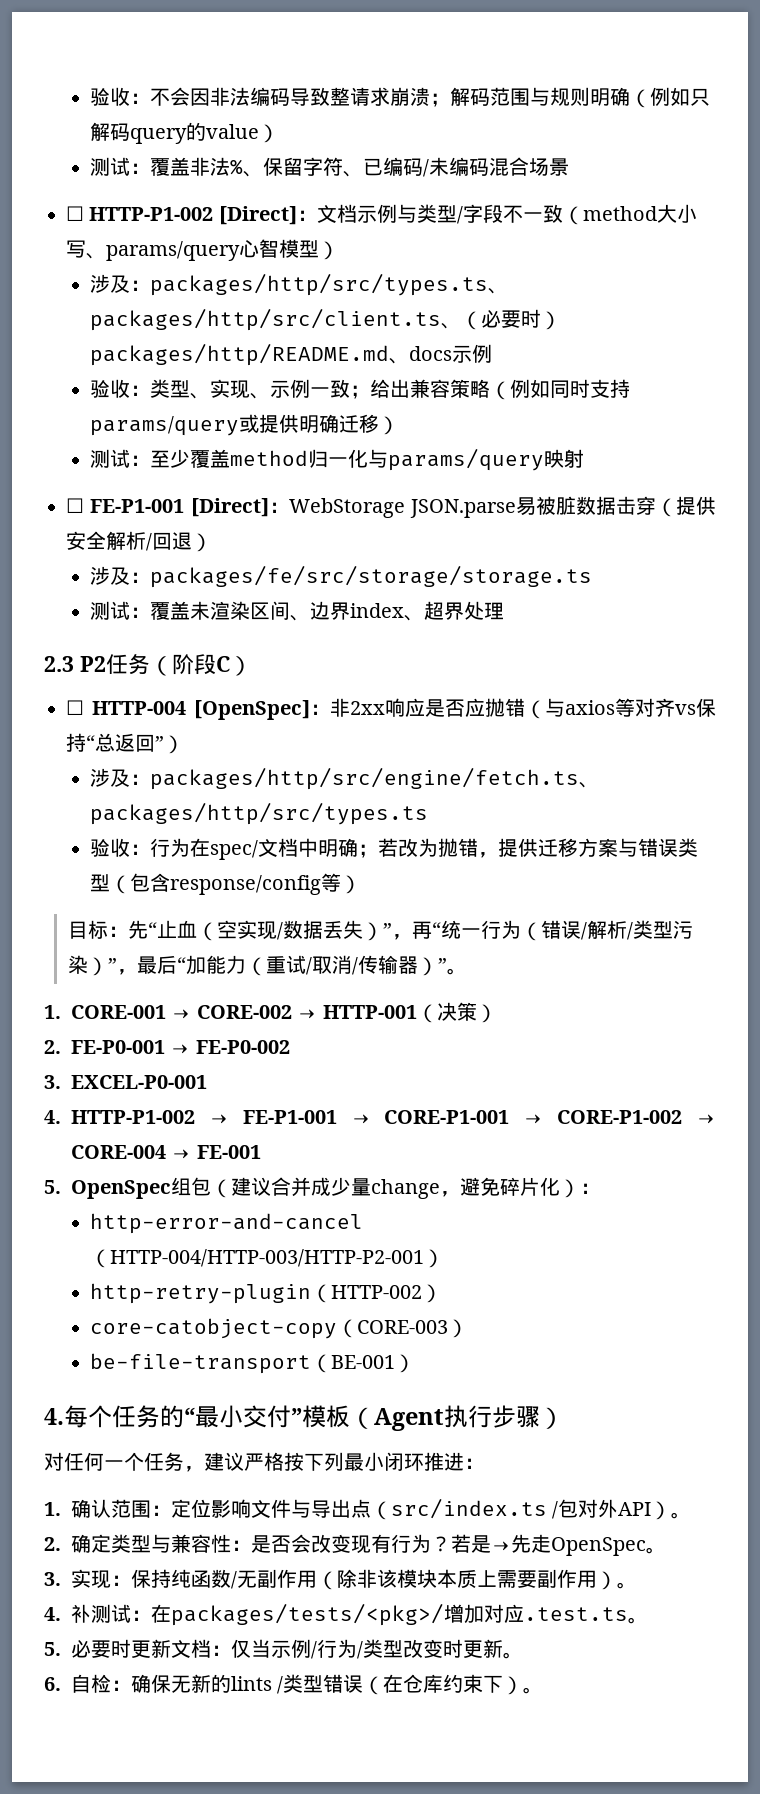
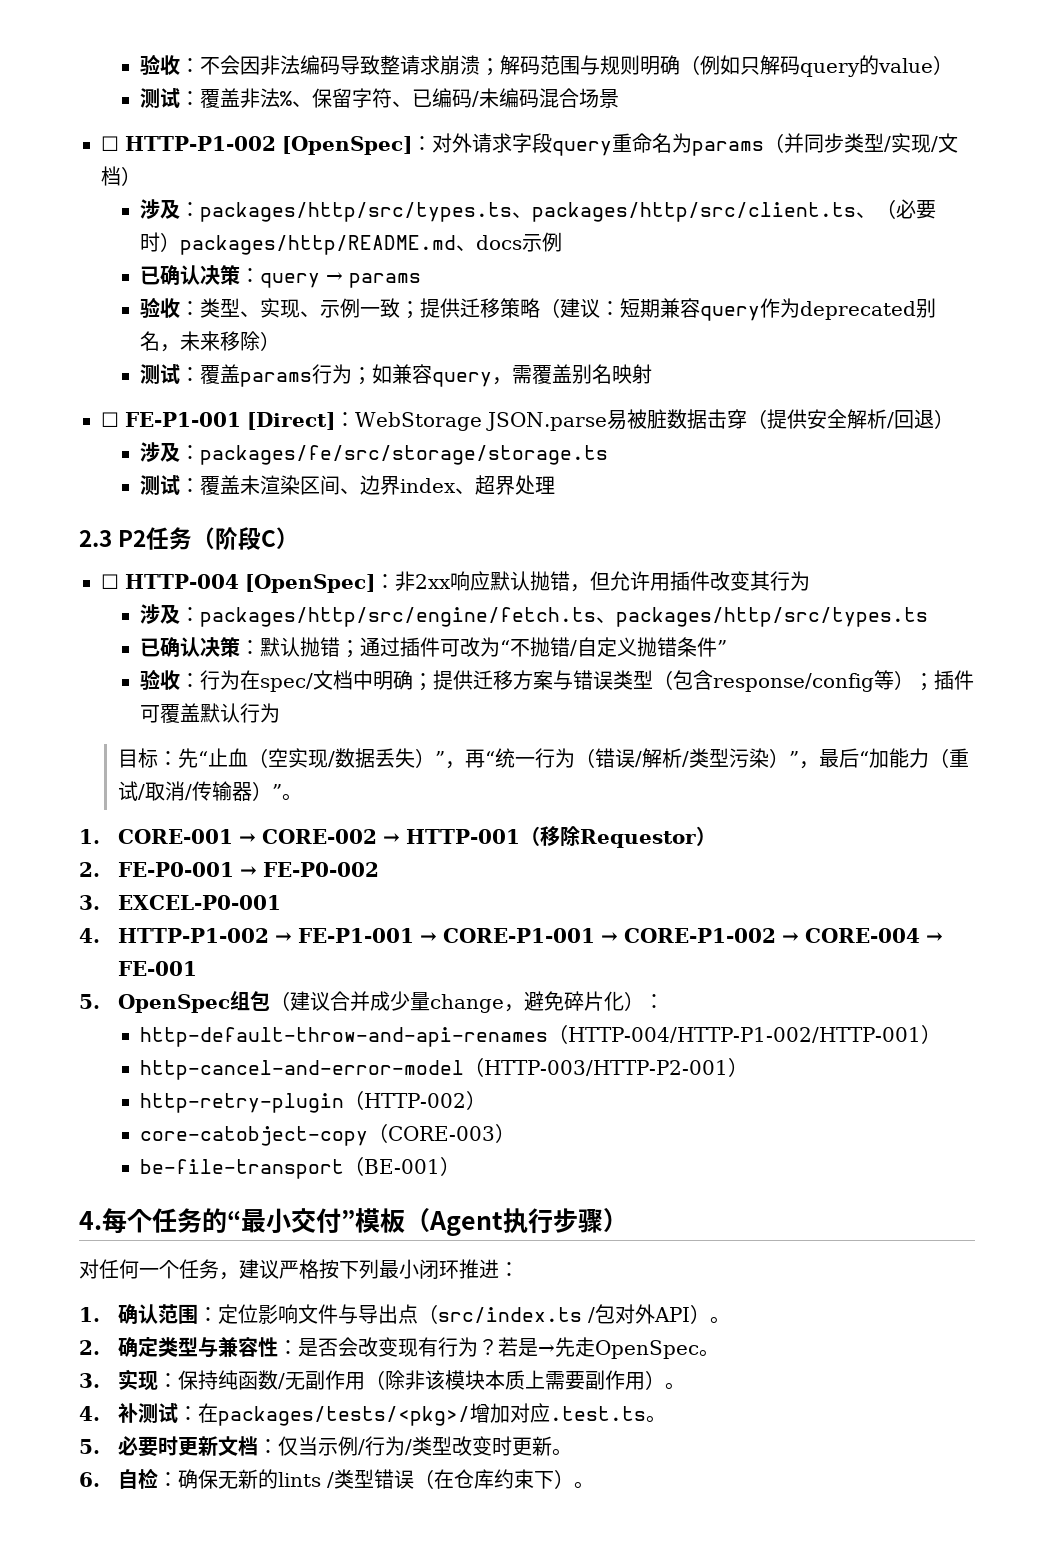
- ☐ HTTP-P1-002 [Direct]：文档示例与类型/字段不一致（method大小写、params/query心智模型）
+ ☐ HTTP-P1-002 [OpenSpec]：对外请求字段query重命名为params（并同步类型/实现/文档）
+ 已确认决策：query → params
- 验收：类型、实现、示例一致；给出兼容策略（例如同时支持params/query或提供明确迁移）
- 测试：至少覆盖method归一化与params/query映射
+ 验收：类型、实现、示例一致；提供迁移策略（建议：短期兼容query作为deprecated别名，未来移除）
+ 测试：覆盖params行为；如兼容query，需覆盖别名映射
- ☐ HTTP-004 [OpenSpec]：非2xx响应是否应抛错（与axios等对齐vs保持“总返回”）
+ ☐ HTTP-004 [OpenSpec]：非2xx响应默认抛错，但允许用插件改变其行为
  涉及：packages/http/src/engine/fetch.ts、packages/http/src/types.ts
+ 已确认决策：默认抛错；通过插件可改为“不抛错/自定义抛错条件”
- 验收：行为在spec/文档中明确；若改为抛错，提供迁移方案与错误类型（包含response/config等）
+ 验收：行为在spec/文档中明确；提供迁移方案与错误类型（包含response/config等）；插件可覆盖默认行为
- 1. CORE-001 → CORE-002 → HTTP-001（决策）
+ 1. CORE-001 → CORE-002 → HTTP-001（移除Requestor）
- http-error-and-cancel（HTTP-004/HTTP-003/HTTP-P2-001）
+ http-default-throw-and-api-renames（HTTP-004/HTTP-P1-002/HTTP-001）
+ http-cancel-and-error-model（HTTP-003/HTTP-P2-001）

